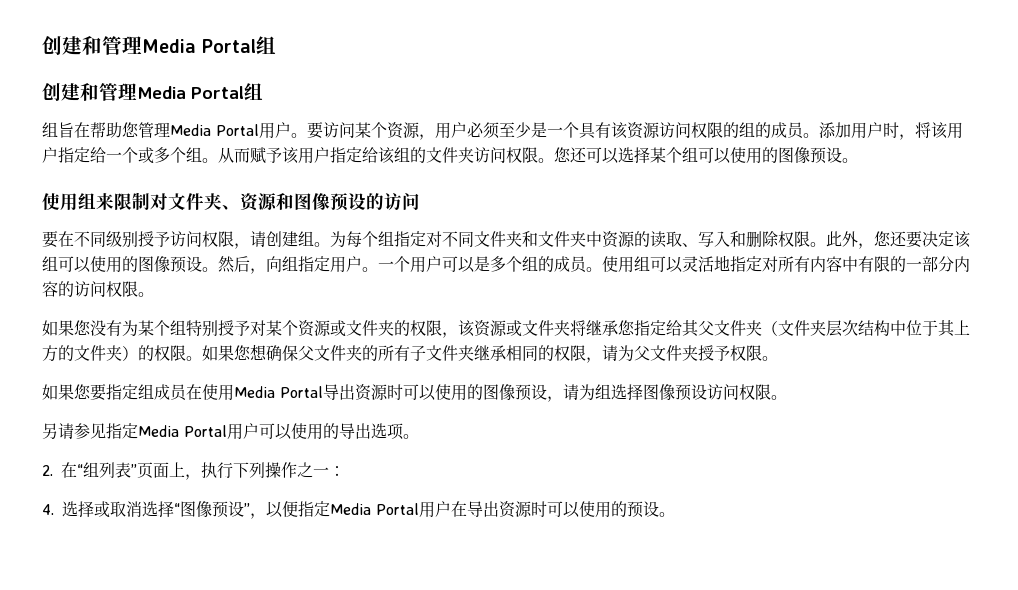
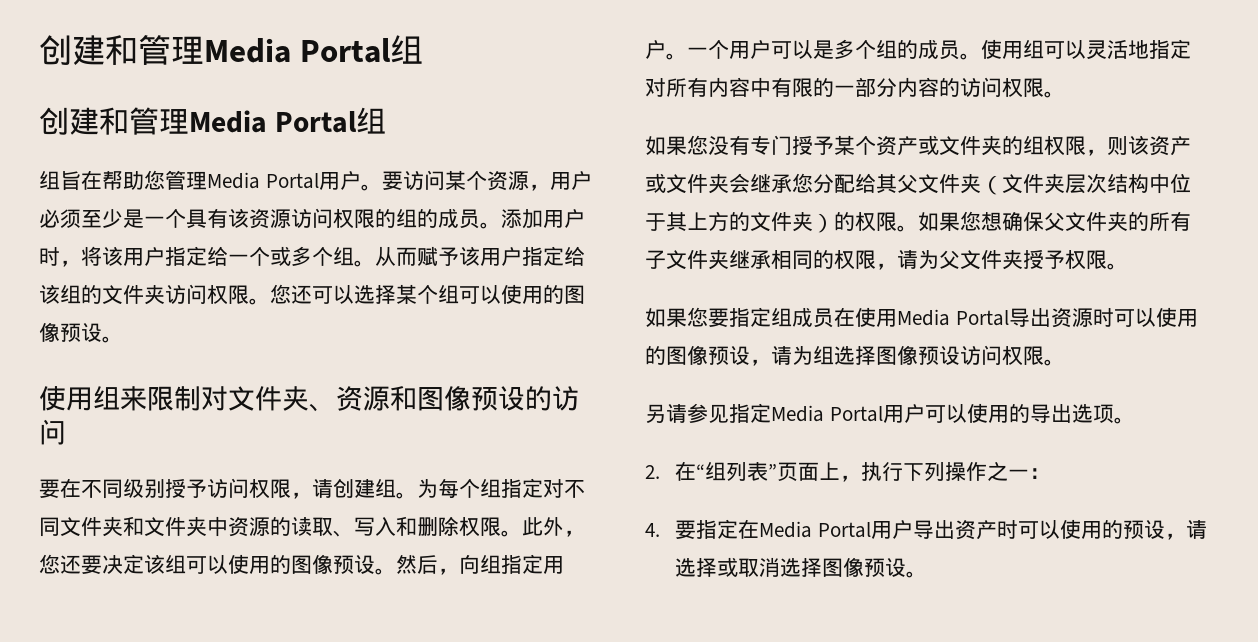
- 如果您没有为某个组特别授予对某个资源或文件夹的权限，该资源或文件夹将继承您指定给其父文件夹（文件夹层次结构中位于其上方的文件夹）的权限。
+ 如果您没有专门授予某个资产或文件夹的组权限，则该资产或文件夹会继承您分配给其父文件夹（文件夹层次结构中位于其上方的文件夹）的权限。
- 4.选择或取消选择“图像预设”，以便指定Media Portal用户在导出资源时可以使用的预设。
+ 4.要指定在Media Portal用户导出资产时可以使用的预设，请选择或取消选择图像预设。

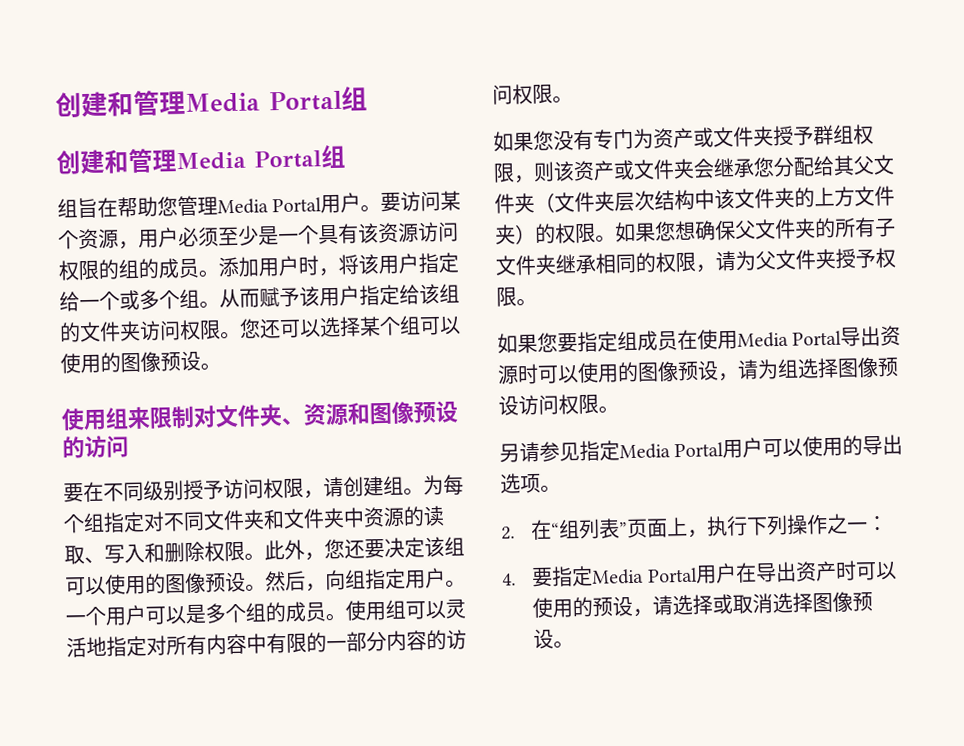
- 如果您没有专门授予某个资产或文件夹的组权限，则该资产或文件夹会继承您分配给其父文件夹（文件夹层次结构中位于其上方的文件夹）的权限。
+ 如果您没有专门为资产或文件夹授予群组权限，则该资产或文件夹会继承您分配给其父文件夹（文件夹层次结构中该文件夹的上方文件夹）的权限。
- 4.要指定在Media Portal用户导出资产时可以使用的预设，请选择或取消选择图像预设。
+ 4.要指定Media Portal用户在导出资产时可以使用的预设，请选择或取消选择图像预设。

